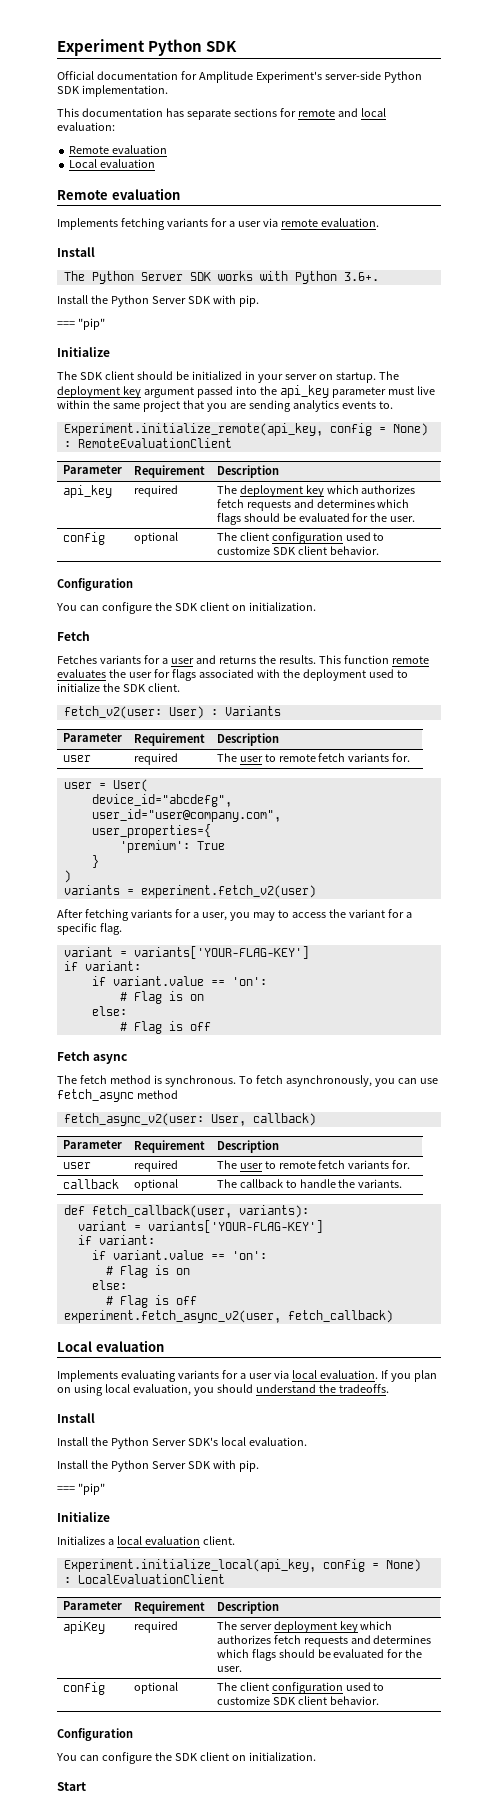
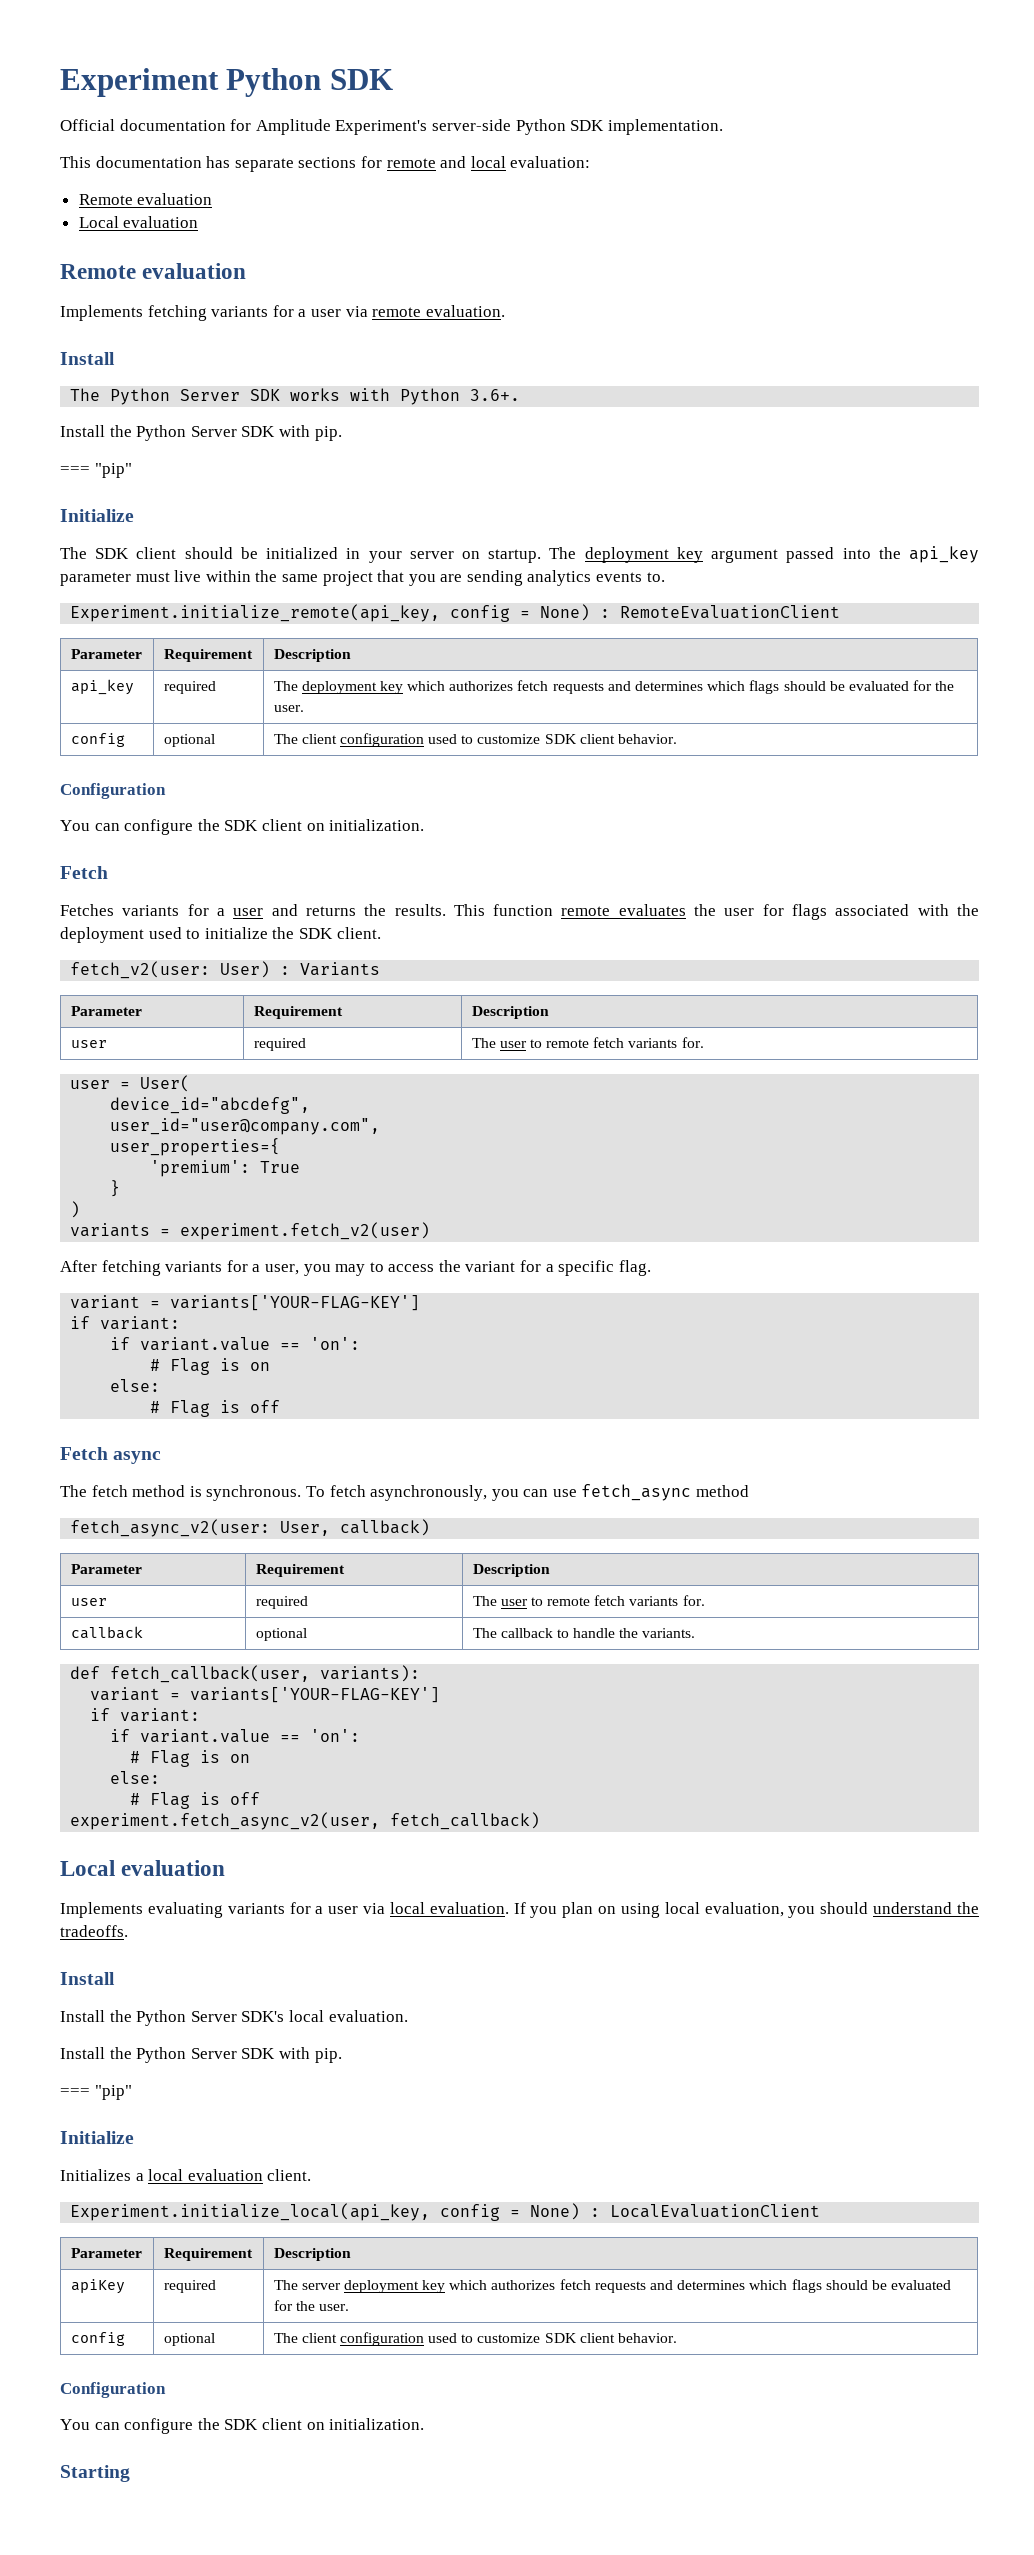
- Start
+ Starting

